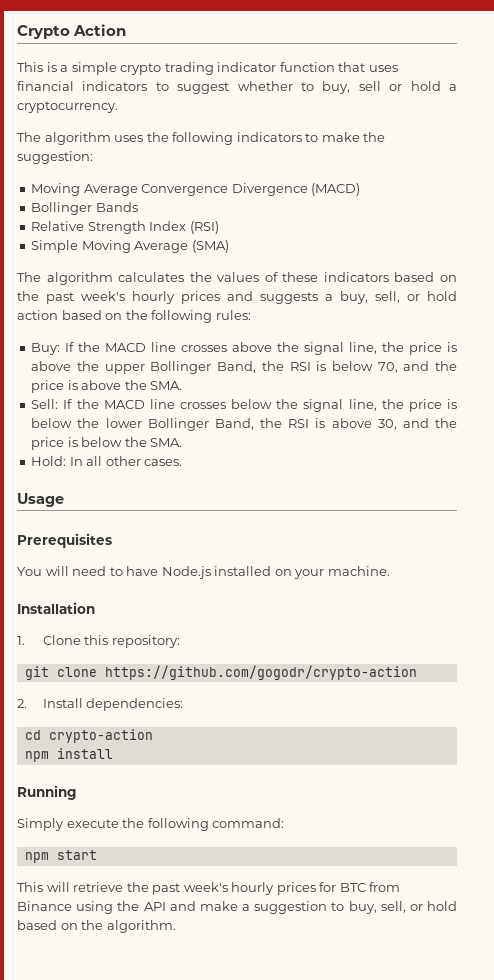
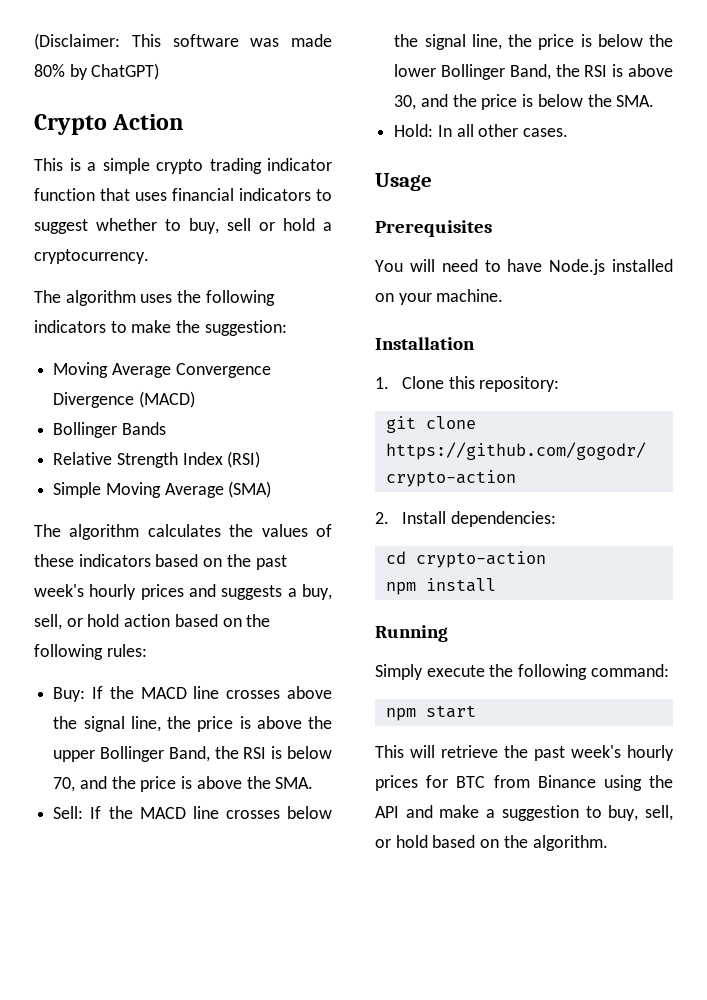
+ (Disclaimer: This software was made 80% by ChatGPT)

